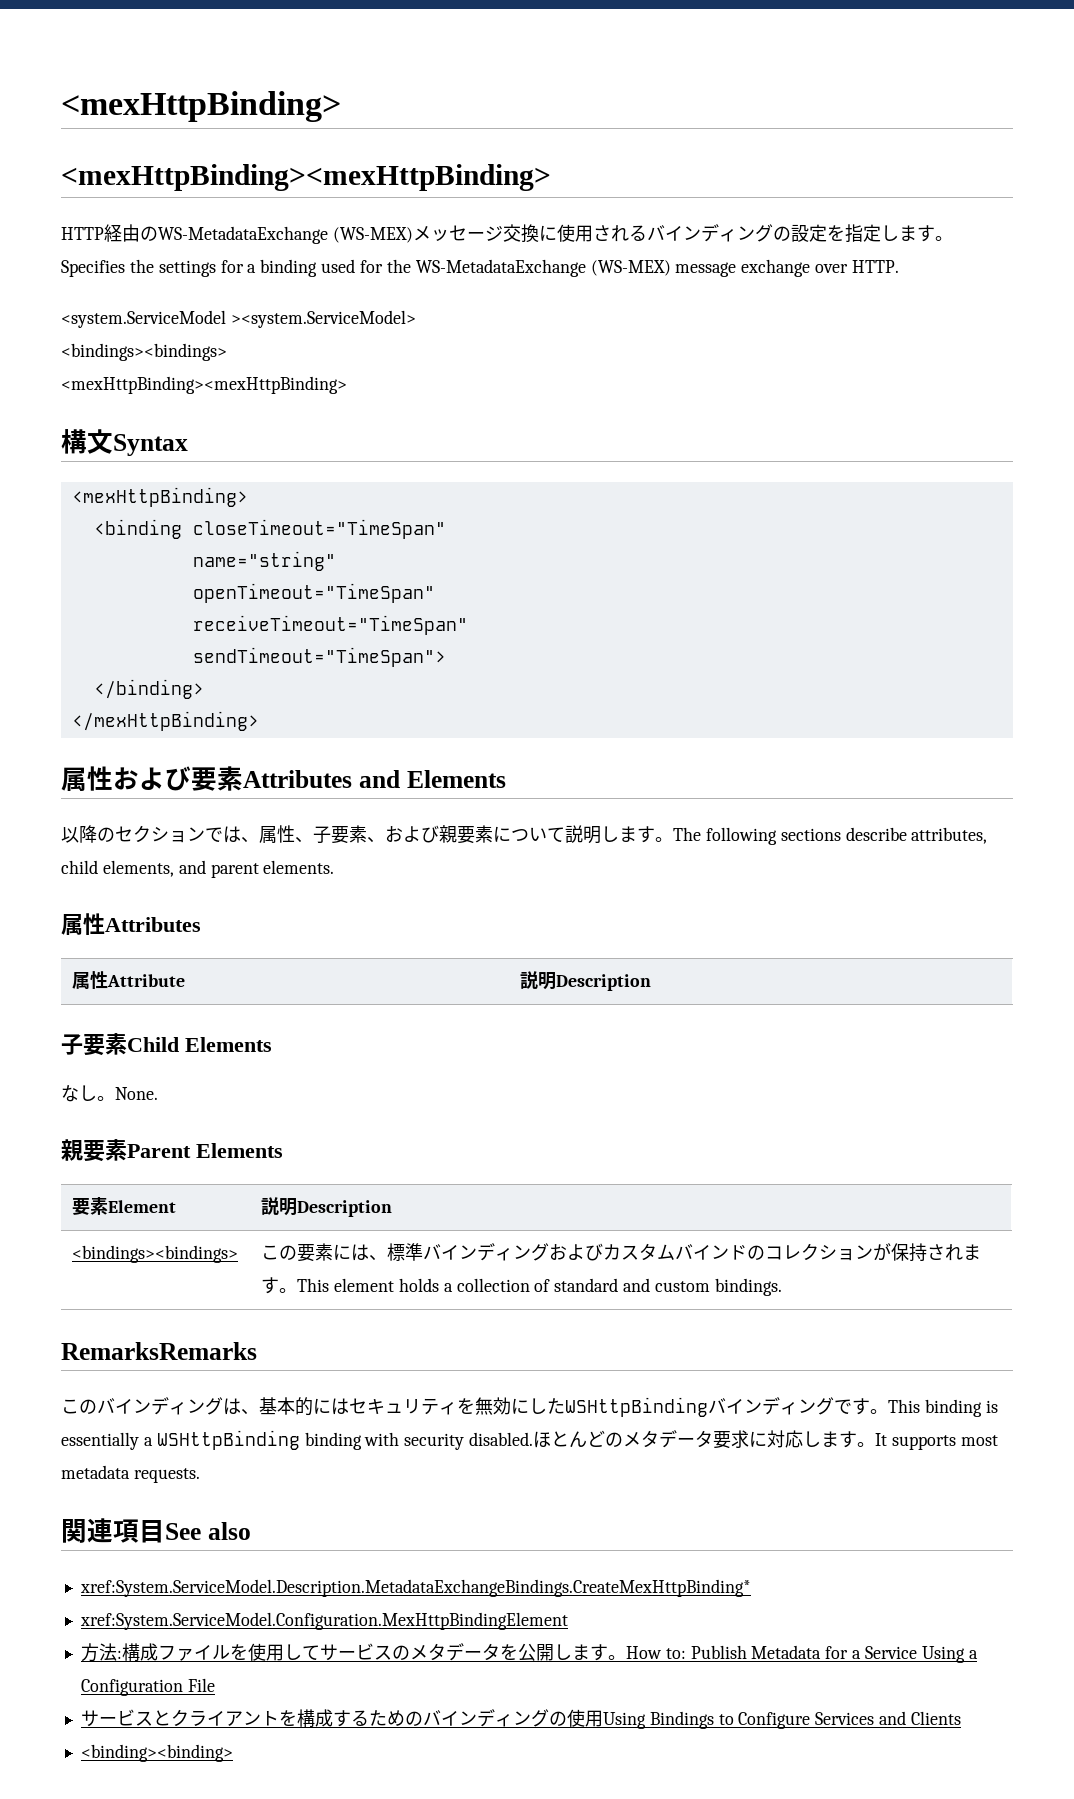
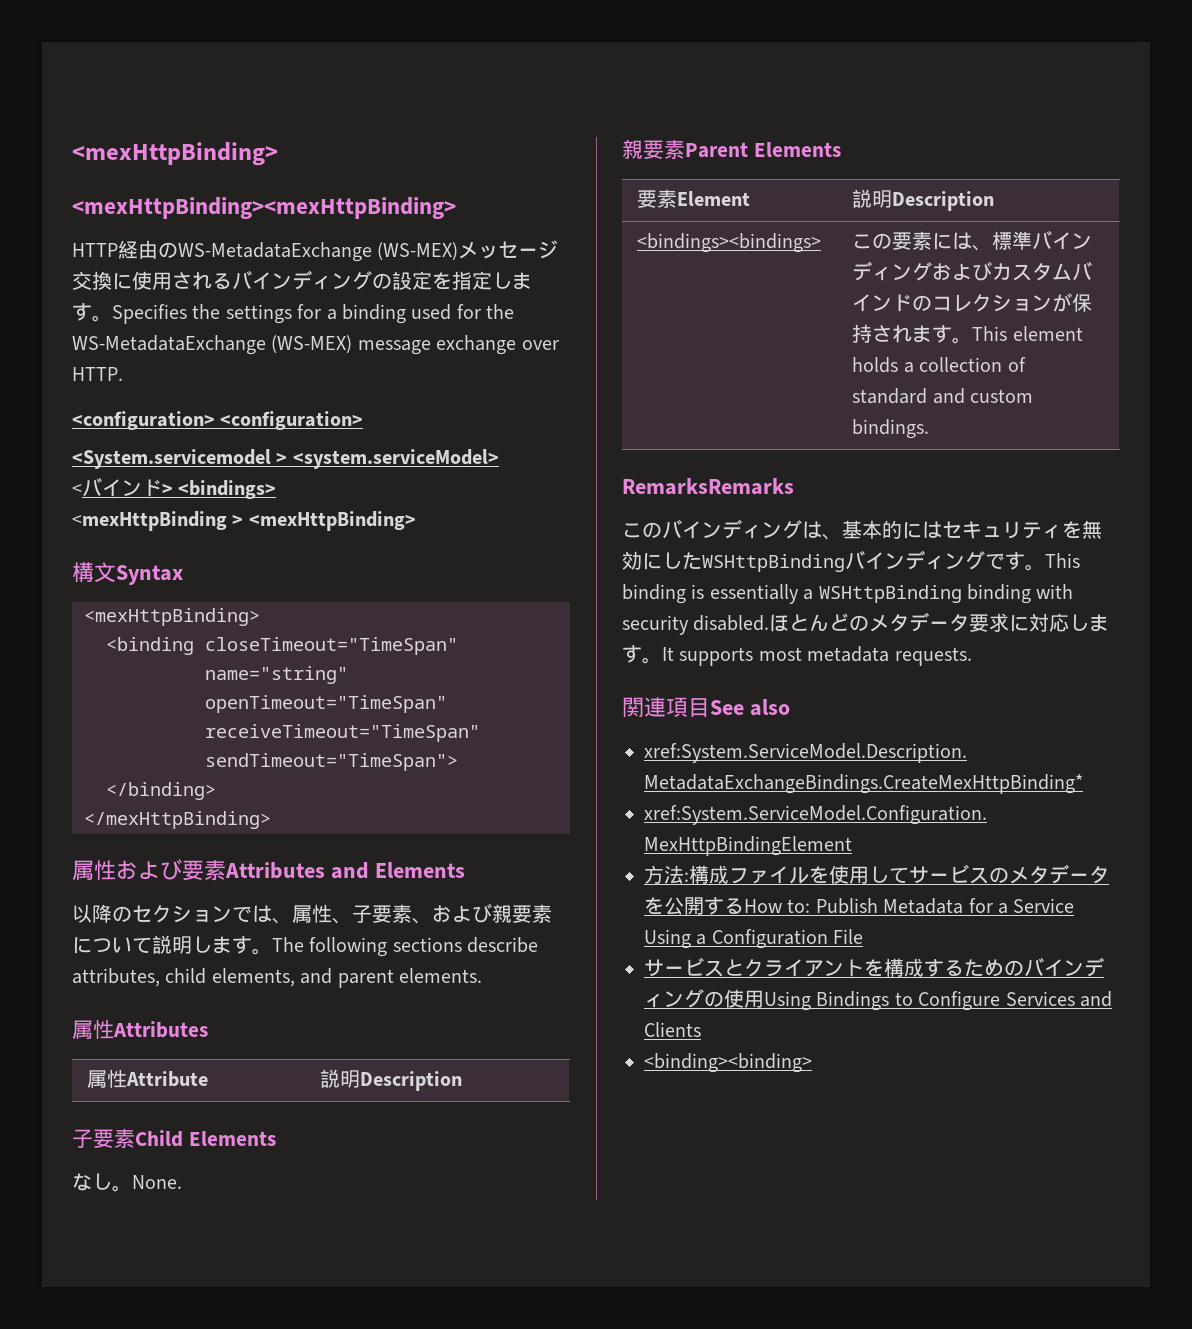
- <system.ServiceModel ><system.ServiceModel>
- <bindings><bindings>
- <mexHttpBinding><mexHttpBinding>
+ <configuration> <configuration>
+ <System.servicemodel > <system.serviceModel>
+ <バインド> <bindings>
+ <mexHttpBinding > <mexHttpBinding>
- 方法:構成ファイルを使用してサービスのメタデータを公開します。How to: Publish Metadata for a Service Using a Configuration File
+ 方法:構成ファイルを使用してサービスのメタデータを公開するHow to: Publish Metadata for a Service Using a Configuration File

